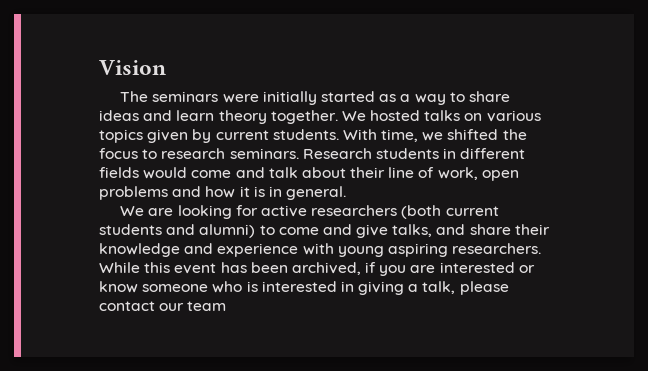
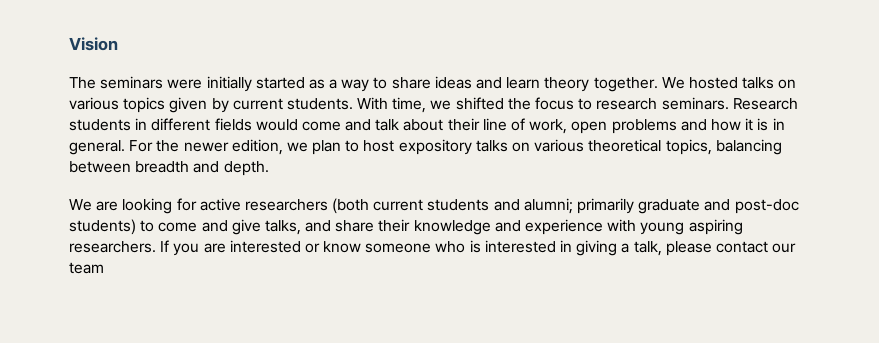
+ For the newer edition, we plan to host expository talks on various theoretical topics, balancing between breadth and depth.
- We are looking for active researchers (both current students and alumni) to come and give talks, and share their knowledge and experience with young aspiring researchers.
+ We are looking for active researchers (both current students and alumni; primarily graduate and post-doc students) to come and give talks, and share their knowledge and experience with young aspiring researchers.
- While this event has been archived, if you are interested or know someone who is interested in giving a talk, please contact our team
+ If you are interested or know someone who is interested in giving a talk, please contact our team

